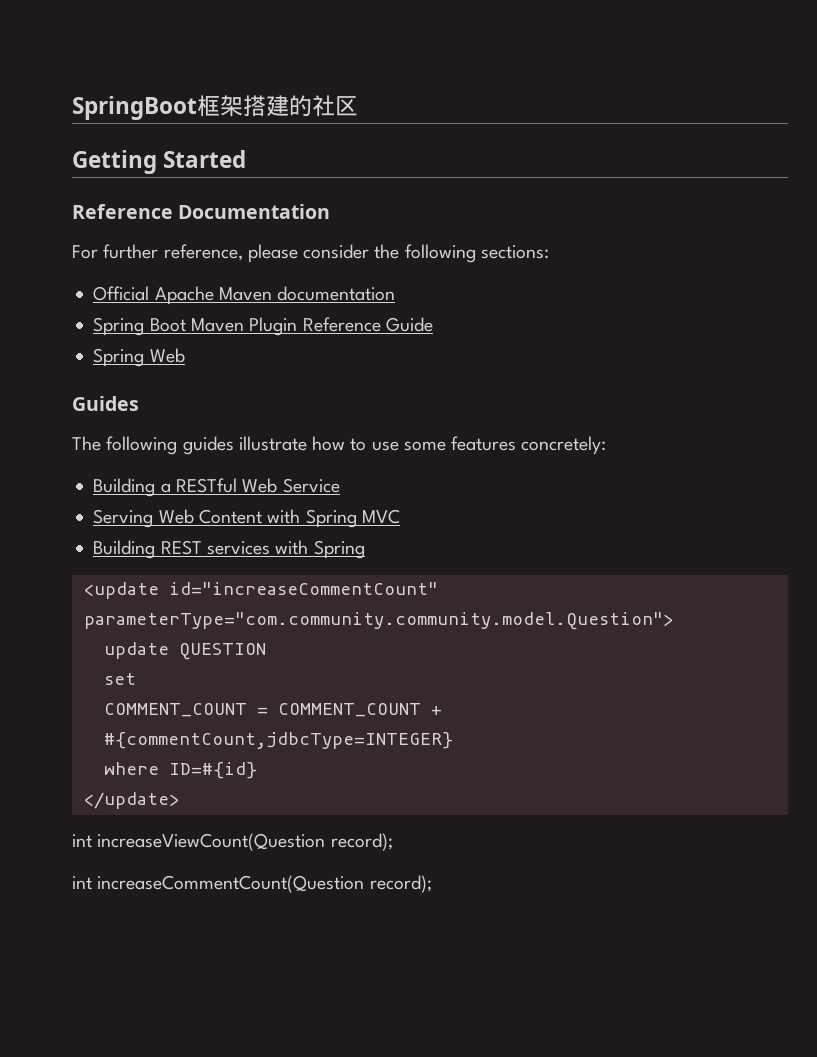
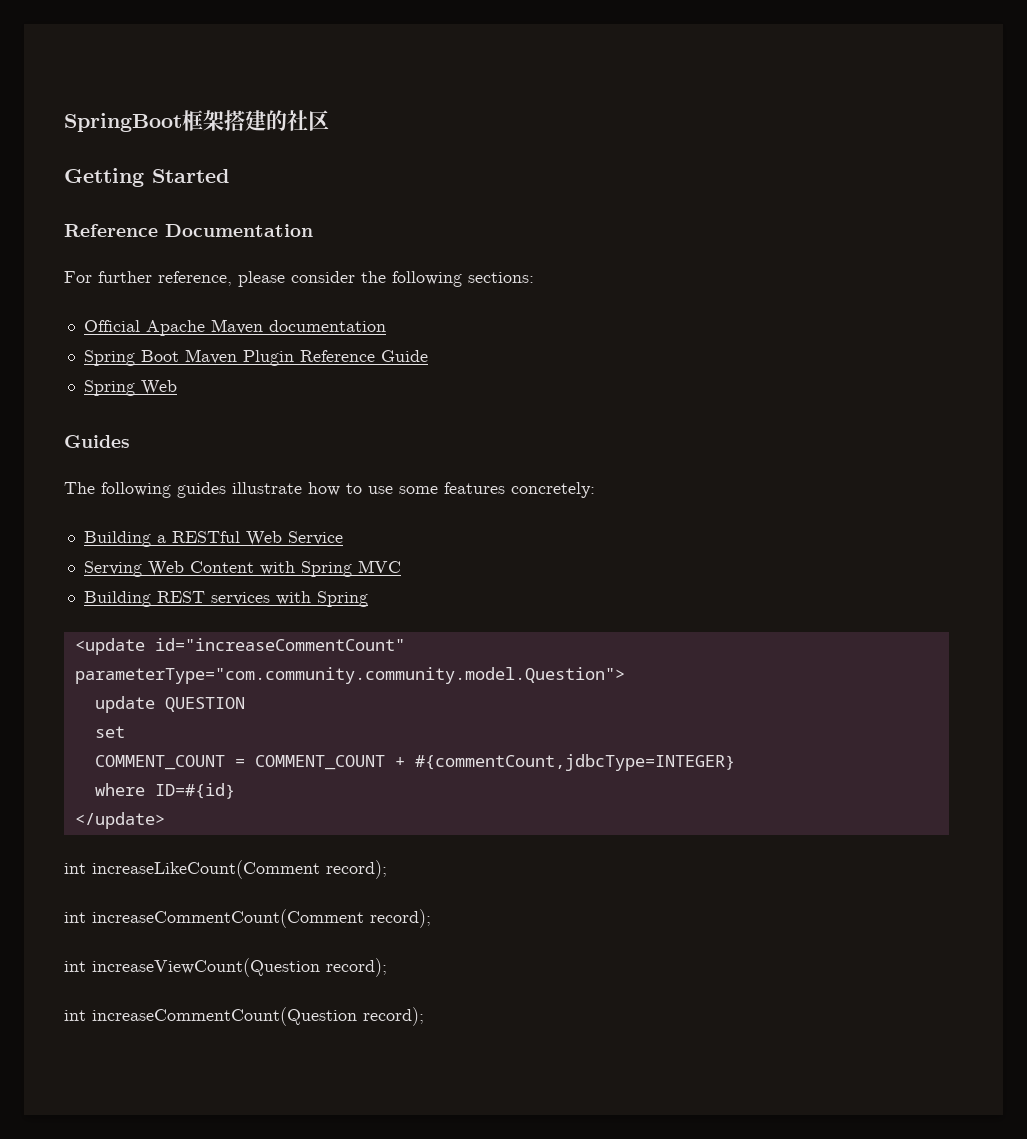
+ int increaseLikeCount(Comment record);
+ int increaseCommentCount(Comment record);

